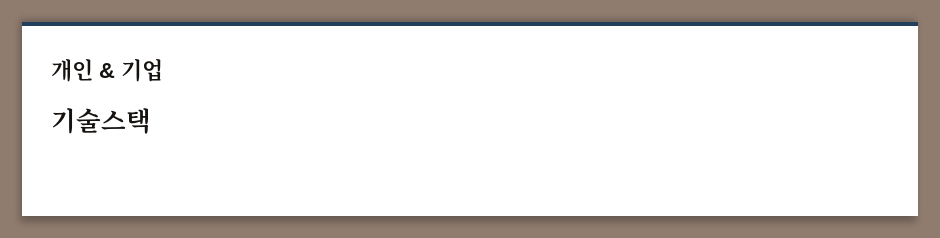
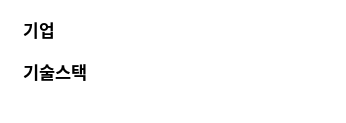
- 개인 & 기업
+ 기업

